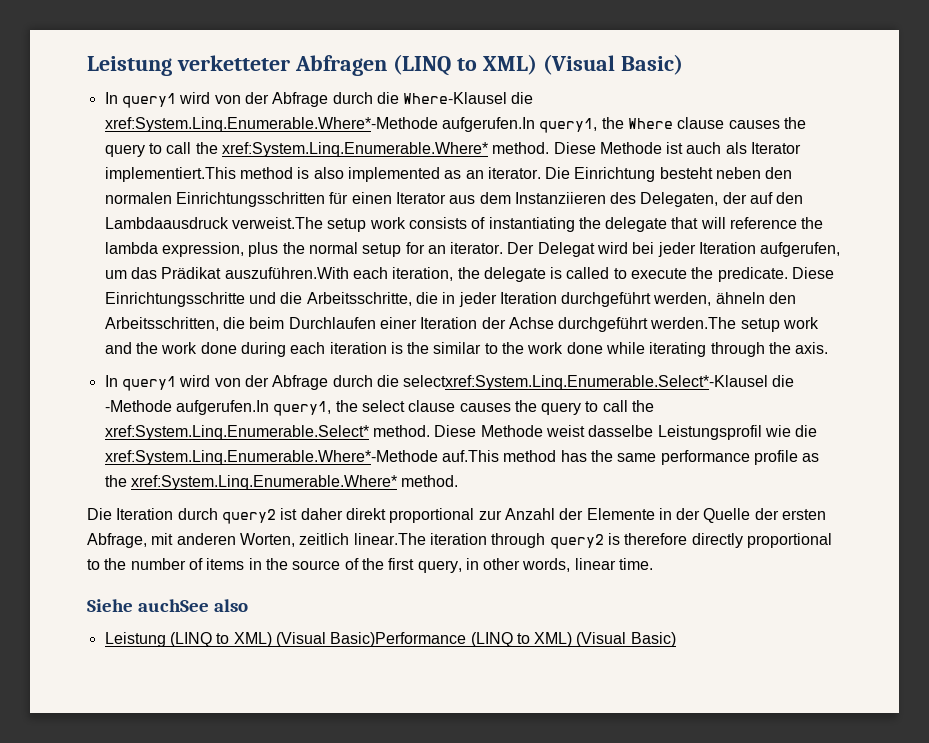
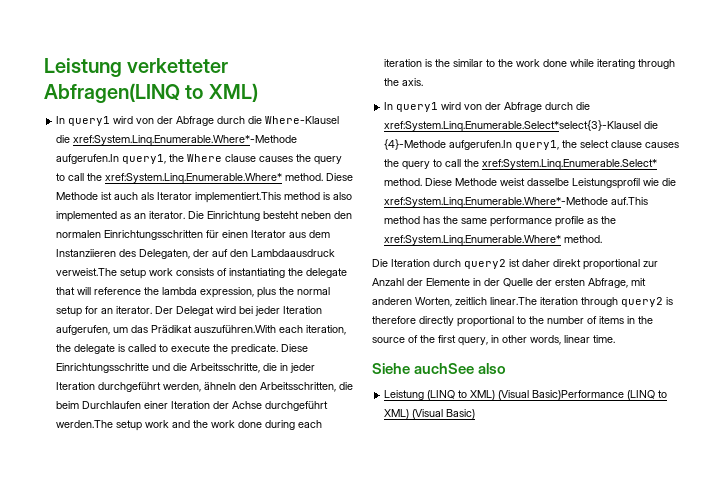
- Leistung verketteter Abfragen (LINQ to XML) (Visual Basic)
+ Leistung verketteter Abfragen(LINQ to XML)
- In query1 wird von der Abfrage durch die selectxref:System.Linq.Enumerable.Select*-Klausel die -Methode aufgerufen.In query1, the select clause causes the query to call the xref:System.Linq.Enumerable.Select* method.
+ In query1 wird von der Abfrage durch die xref:System.Linq.Enumerable.Select*select{3}-Klausel die {4}-Methode aufgerufen.In query1, the select clause causes the query to call the xref:System.Linq.Enumerable.Select* method.

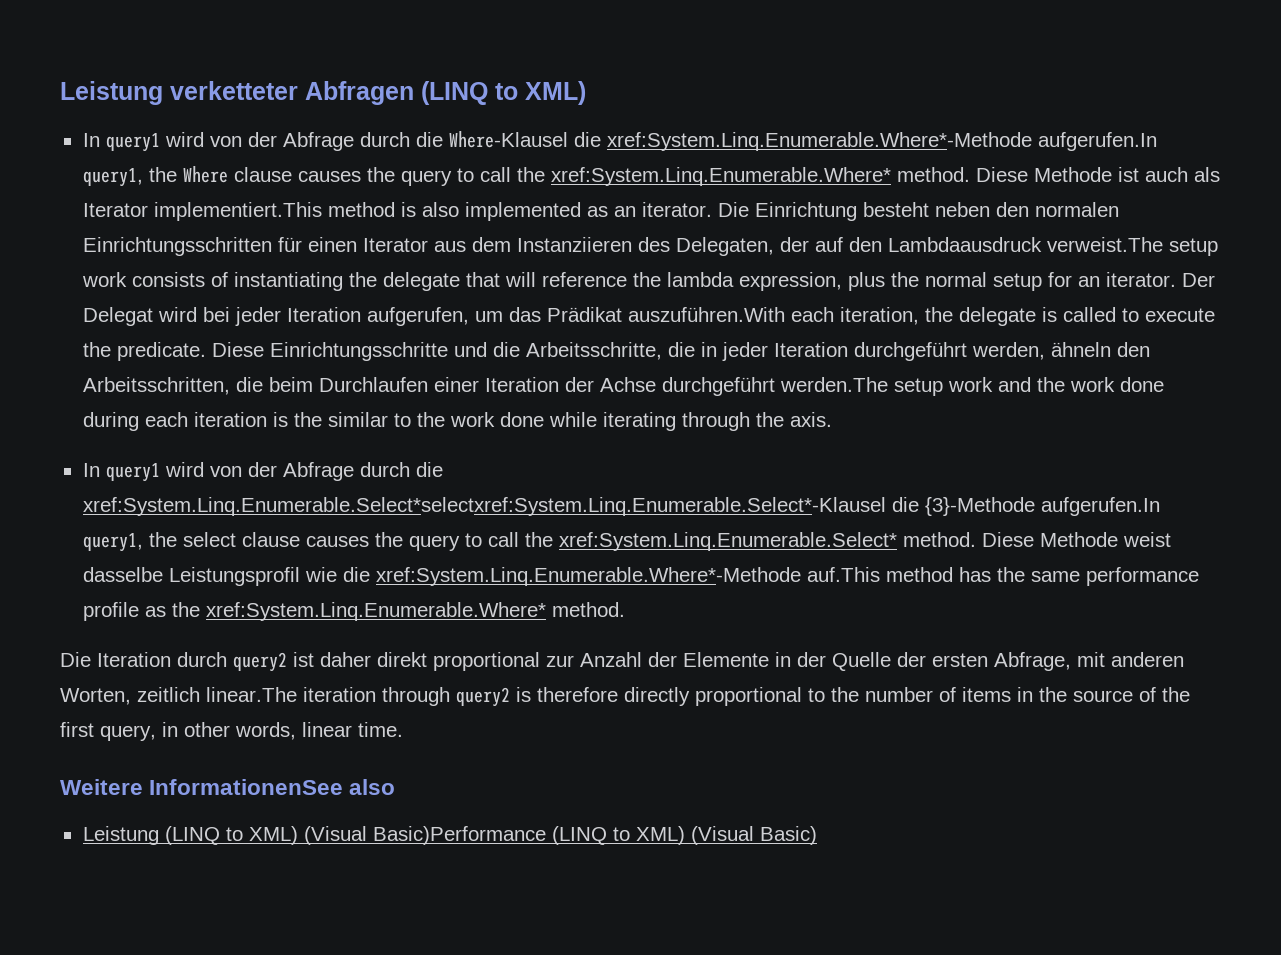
- Leistung verketteter Abfragen(LINQ to XML)
+ Leistung verketteter Abfragen (LINQ to XML)
- In query1 wird von der Abfrage durch die xref:System.Linq.Enumerable.Select*select{3}-Klausel die {4}-Methode aufgerufen.In query1, the select clause causes the query to call the xref:System.Linq.Enumerable.Select* method.
+ In query1 wird von der Abfrage durch die xref:System.Linq.Enumerable.Select*selectxref:System.Linq.Enumerable.Select*-Klausel die {3}-Methode aufgerufen.In query1, the select clause causes the query to call the xref:System.Linq.Enumerable.Select* method.
- Siehe auchSee also
+ Weitere InformationenSee also

